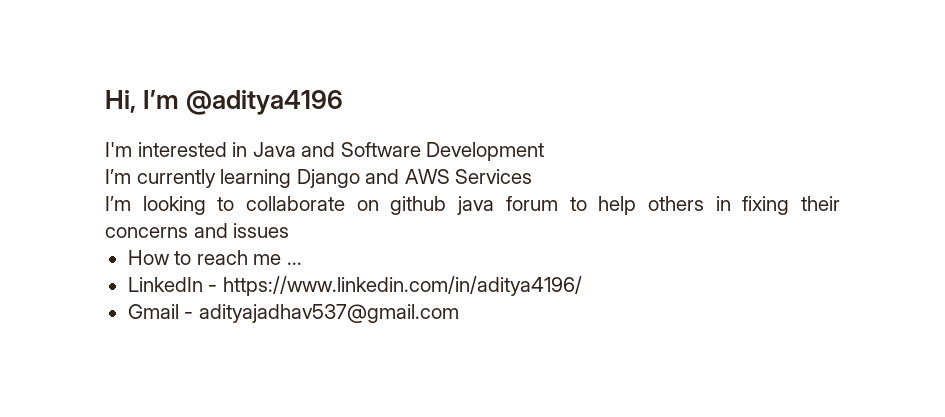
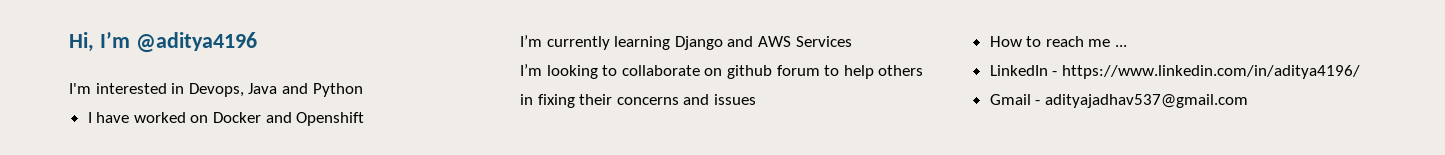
- I'm interested in Java and Software Development
+ I'm interested in Devops, Java and Python
+ I have worked on Docker and Openshift
- I’m looking to collaborate on github java forum to help others in fixing their concerns and issues
+ I’m looking to collaborate on github forum to help others in fixing their concerns and issues

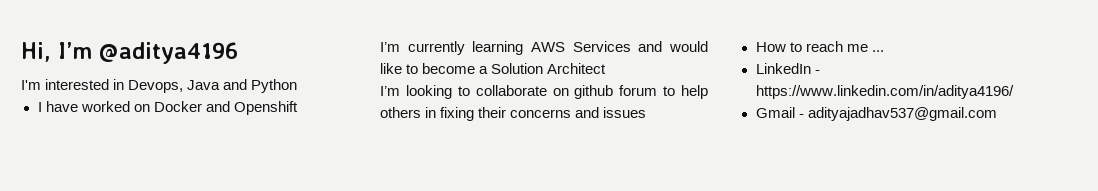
- I’m currently learning Django and AWS Services
+ I’m currently learning AWS Services and would like to become a Solution Architect

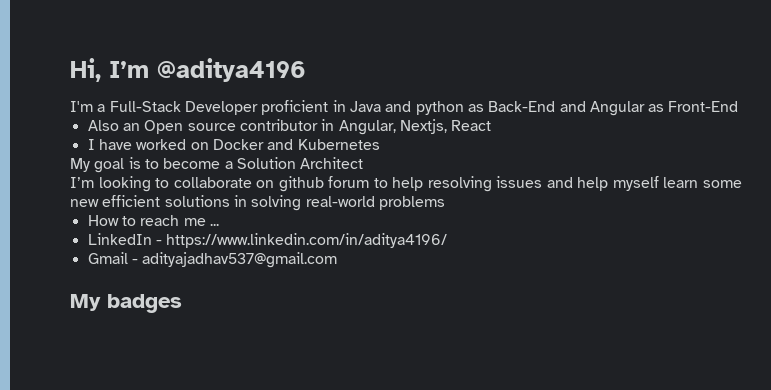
- I'm interested in Devops, Java and Python
+ I'm a Full-Stack Developer proficient in Java and python as Back-End and Angular as Front-End
+ Also an Open source contributor in Angular, Nextjs, React
- I have worked on Docker and Openshift
- I’m currently learning AWS Services and would like to become a Solution Architect
+ I have worked on Docker and Kubernetes
+ My goal is to become a Solution Architect
- I’m looking to collaborate on github forum to help others in fixing their concerns and issues
+ I’m looking to collaborate on github forum to help resolving issues and help myself learn some new efficient solutions in solving real-world problems
+ My badges

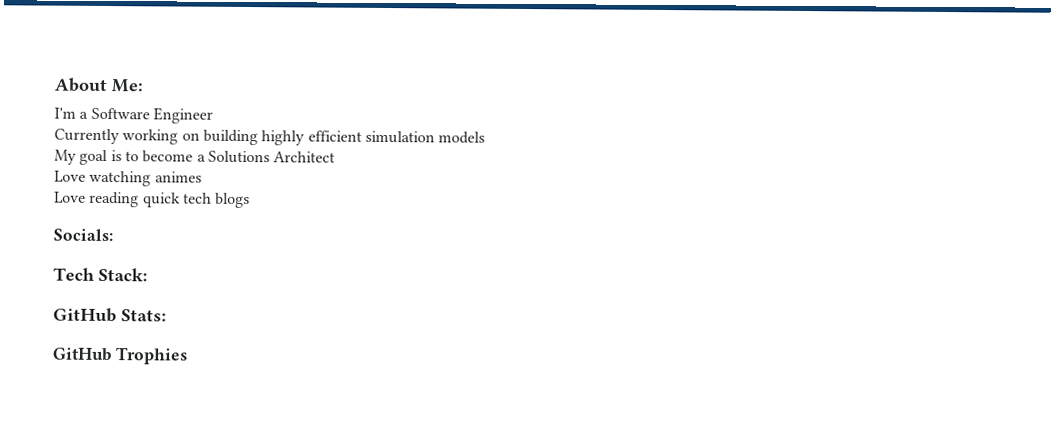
- Hi, I’m @aditya4196
+ About Me:
- I'm a Full-Stack Developer proficient in Java and python as Back-End and Angular as Front-End
- Also an Open source contributor in Angular, Nextjs, React
- I have worked on Docker and Kubernetes
+ I'm a Software Engineer
+ Currently working on building highly efficient simulation models
- My goal is to become a Solution Architect
+ My goal is to become a Solutions Architect
- I’m looking to collaborate on github forum to help resolving issues and help myself learn some new efficient solutions in solving real-world problems
- How to reach me ...
- LinkedIn - https://www.linkedin.com/in/aditya4196/
- Gmail - adityajadhav537@gmail.com
- My badges
+ Love watching animes
+ Love reading quick tech blogs
+ Socials:
+ Tech Stack:
+ GitHub Stats:
+ GitHub Trophies

